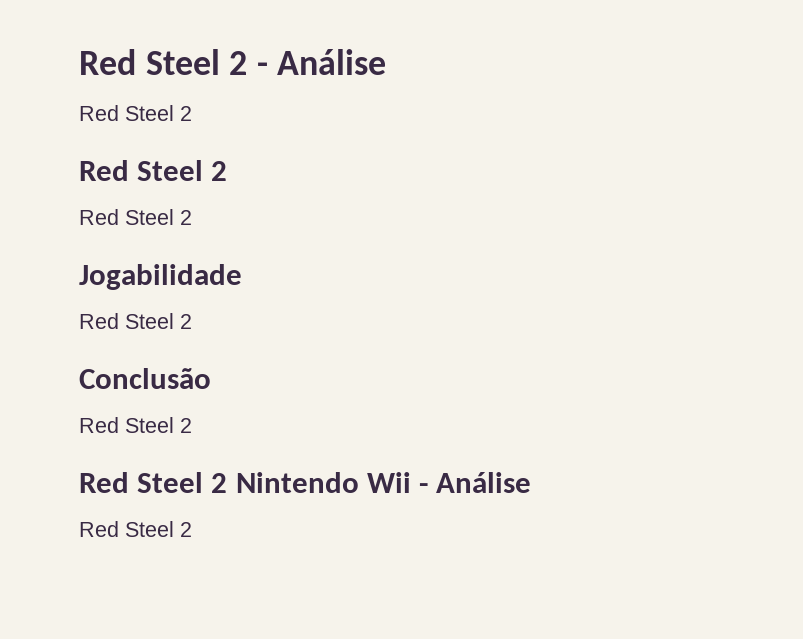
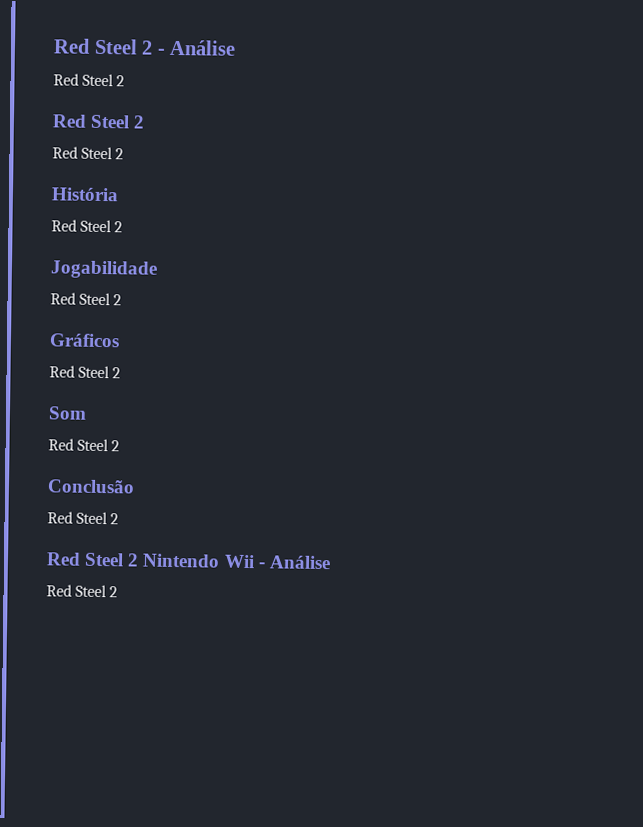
+ História
+ Red Steel 2
+ Gráficos
+ Red Steel 2
+ Som
+ Red Steel 2

